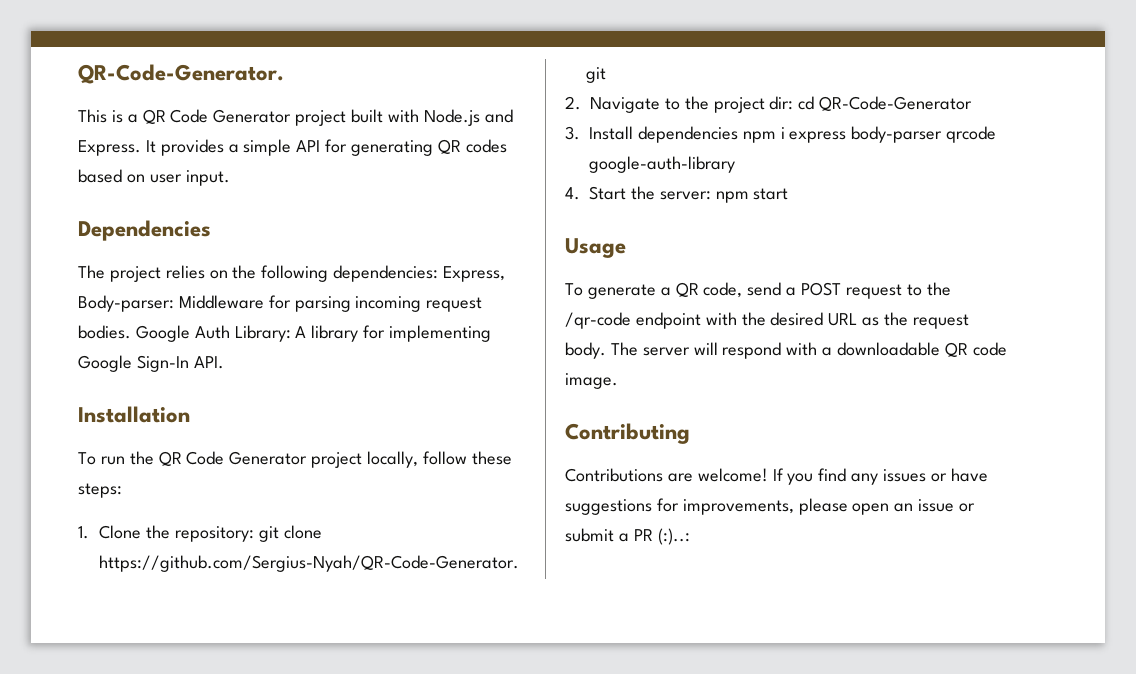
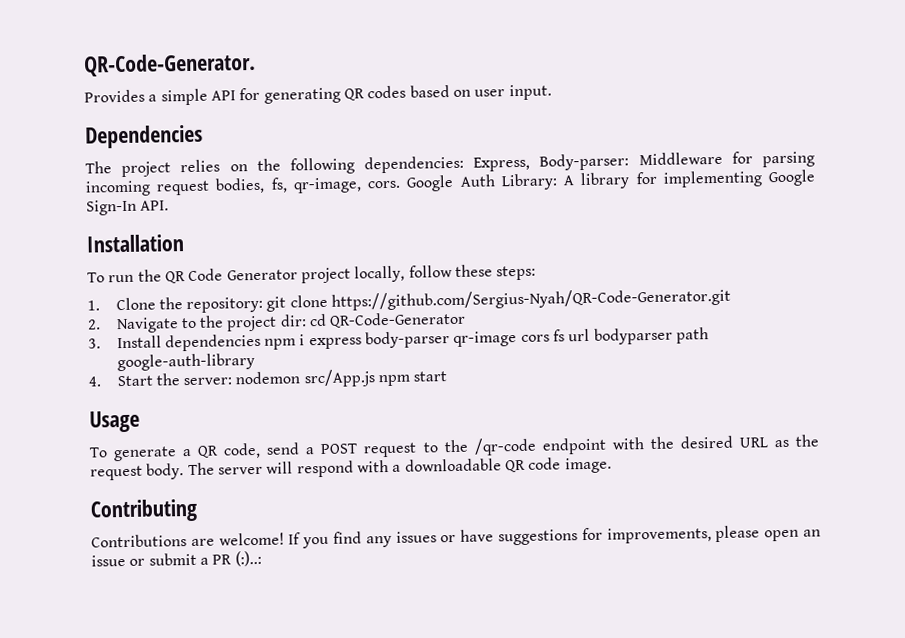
- This is a QR Code Generator project built with Node.js and Express. It provides a simple API for generating QR codes based on user input.
+ Provides a simple API for generating QR codes based on user input.
- The project relies on the following dependencies: Express, Body-parser: Middleware for parsing incoming request bodies.
+ The project relies on the following dependencies: Express, Body-parser: Middleware for parsing incoming request bodies, fs, qr-image, cors.
- 3. Install dependencies npm i express body-parser qrcode google-auth-library
+ 3. Install dependencies npm i express body-parser qr-image cors fs url bodyparser path google-auth-library
- 4. Start the server: npm start
+ 4. Start the server: nodemon src/App.js npm start

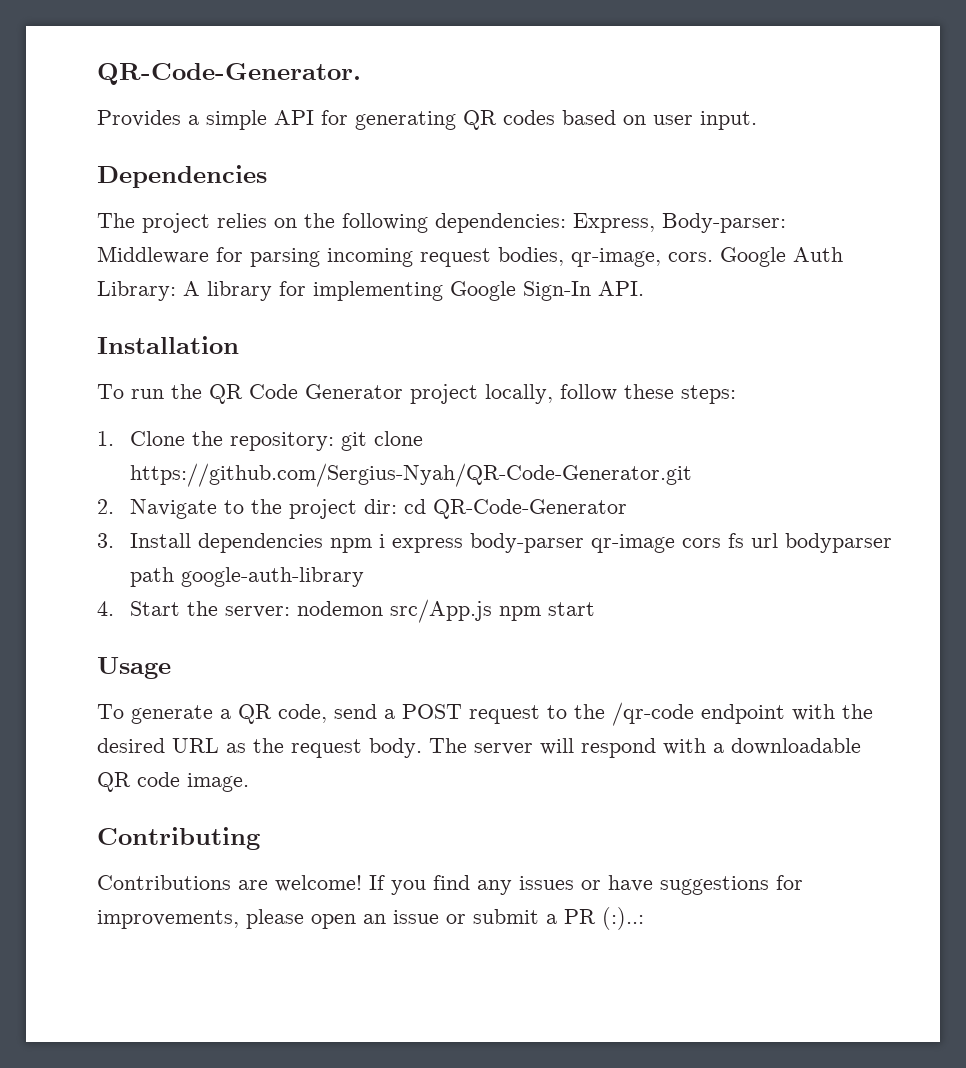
- The project relies on the following dependencies: Express, Body-parser: Middleware for parsing incoming request bodies, fs, qr-image, cors.
+ The project relies on the following dependencies: Express, Body-parser: Middleware for parsing incoming request bodies, qr-image, cors.

